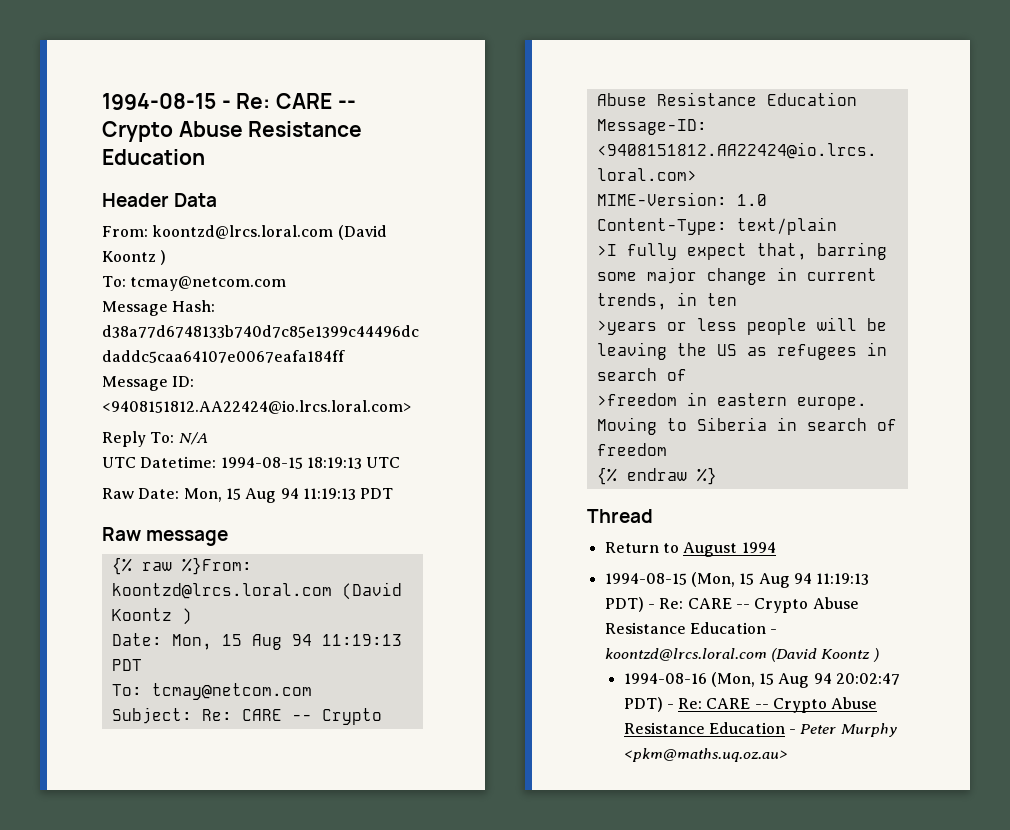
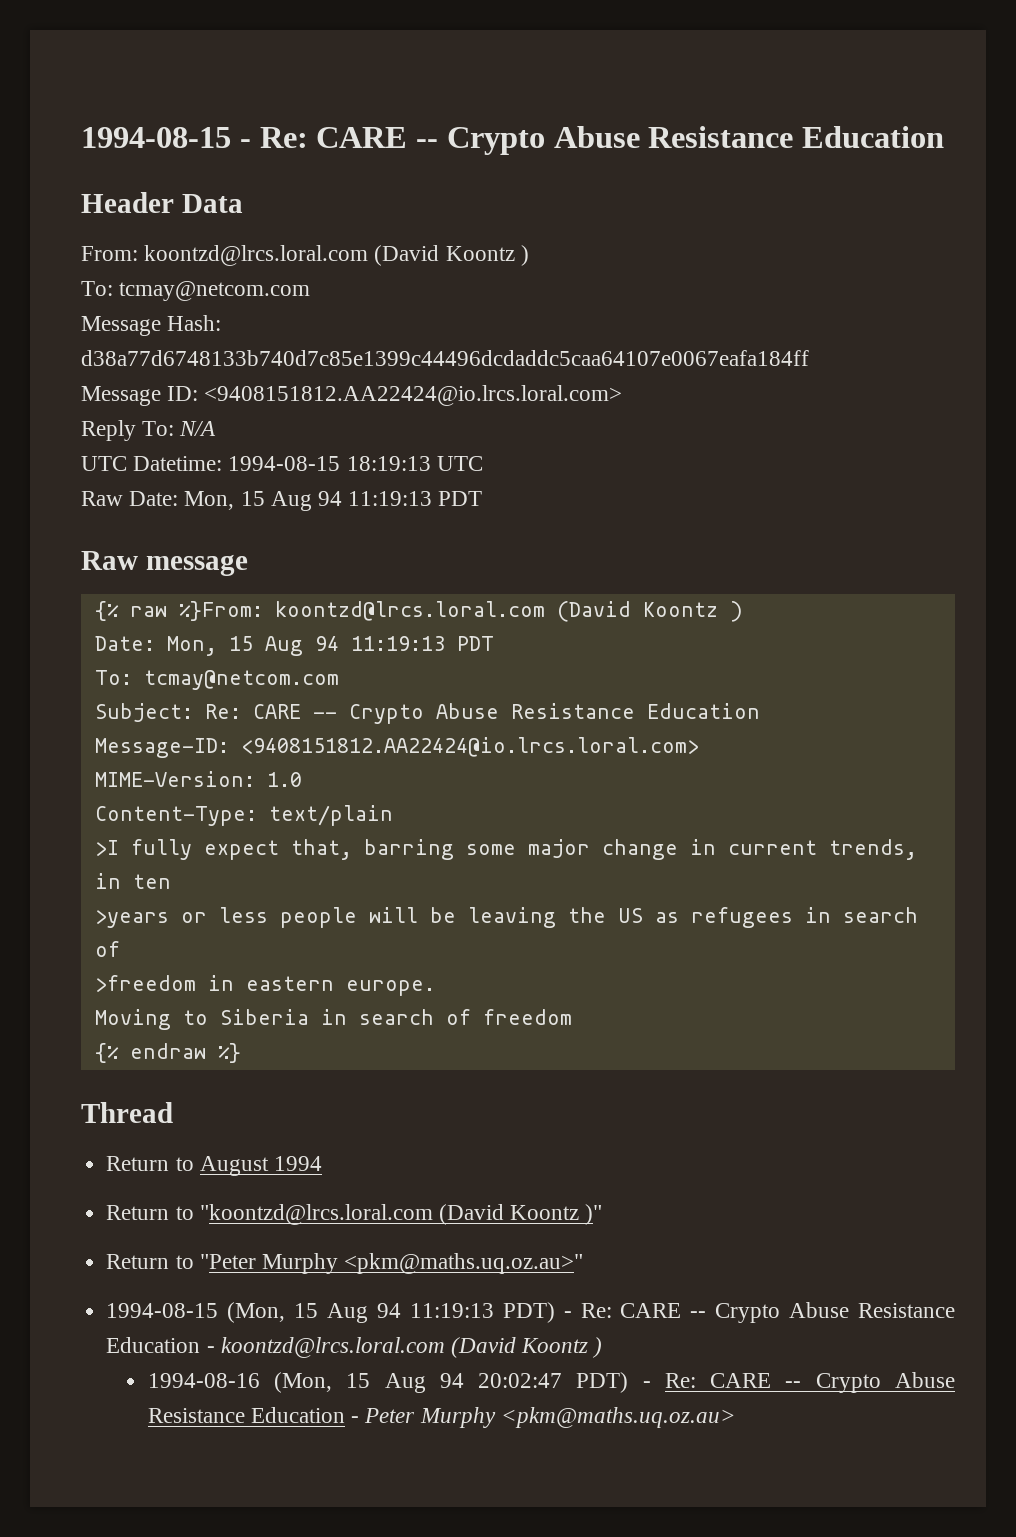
+ Return to "koontzd@lrcs.loral.com (David Koontz )"
+ Return to "Peter Murphy <pkm@maths.uq.oz.au>"

